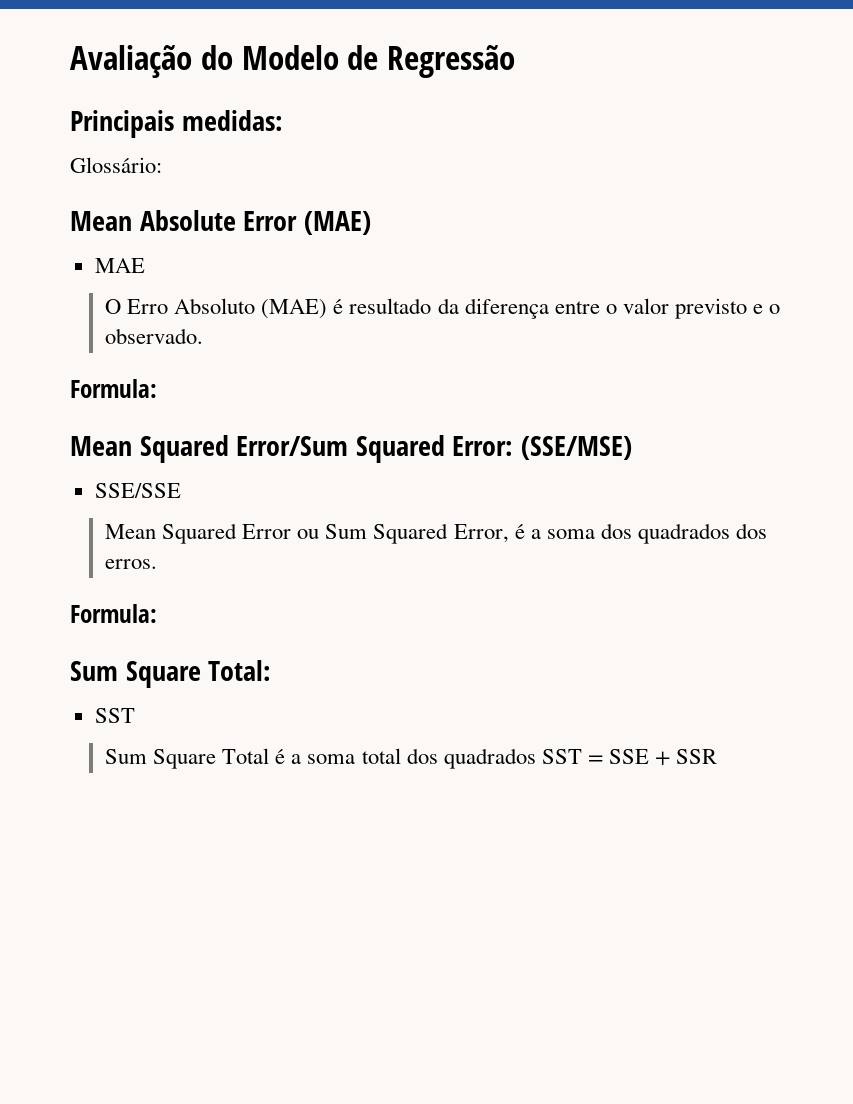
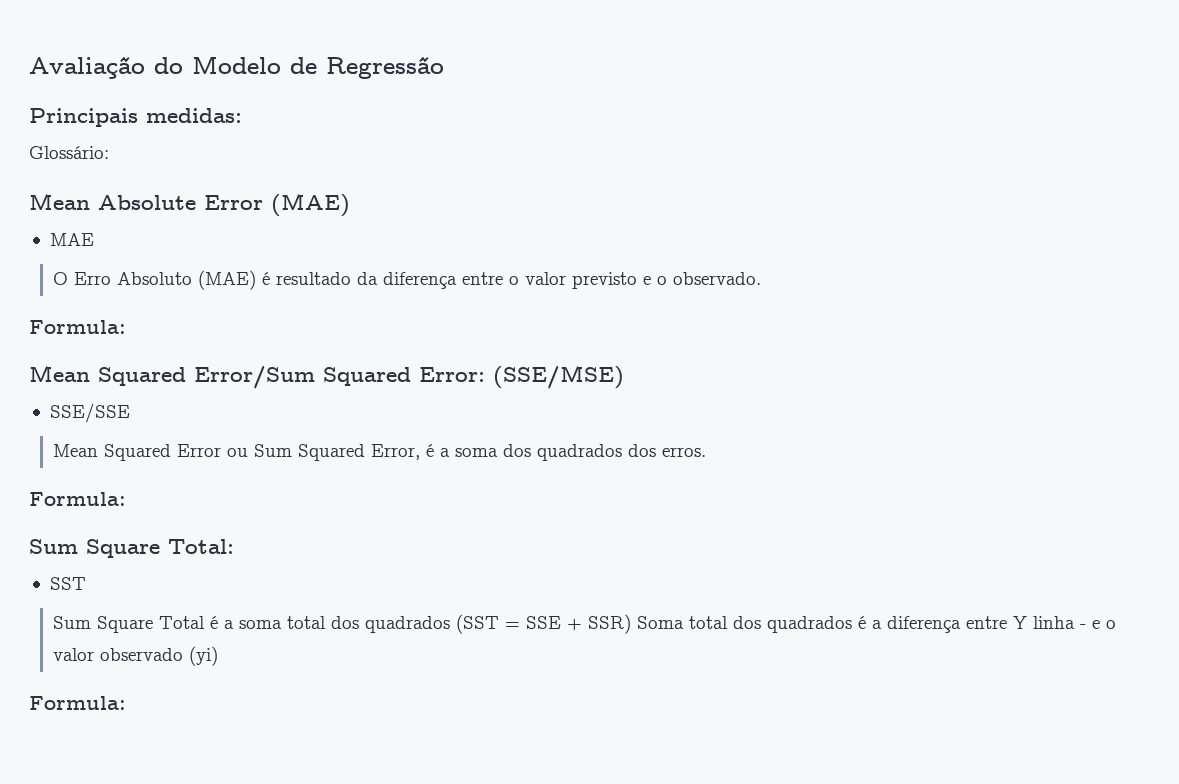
- Sum Square Total é a soma total dos quadrados SST = SSE + SSR
+ Sum Square Total é a soma total dos quadrados (SST = SSE + SSR) Soma total dos quadrados é a diferença entre Y linha - e o valor observado (yi)
+ Formula:

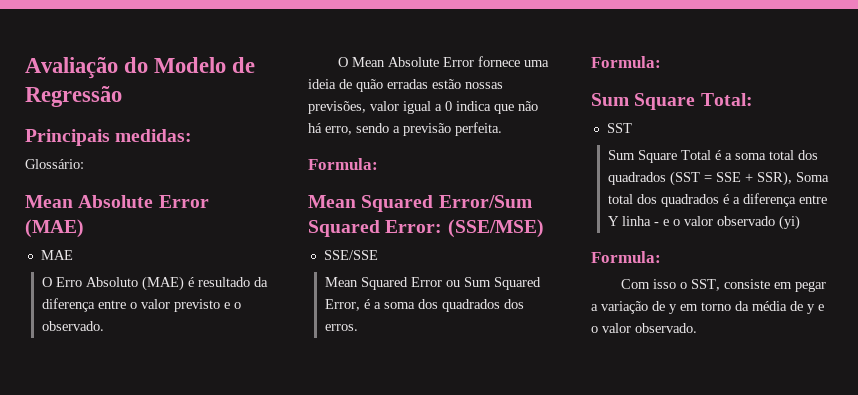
+ O Mean Absolute Error fornece uma ideia de quão erradas estão nossas previsões, valor igual a 0 indica que não há erro, sendo a previsão perfeita.
- Sum Square Total é a soma total dos quadrados (SST = SSE + SSR) Soma total dos quadrados é a diferença entre Y linha - e o valor observado (yi)
+ Sum Square Total é a soma total dos quadrados (SST = SSE + SSR), Soma total dos quadrados é a diferença entre Y linha - e o valor observado (yi)
+ Com isso o SST, consiste em pegar a variação de y em torno da média de y e o valor observado.

